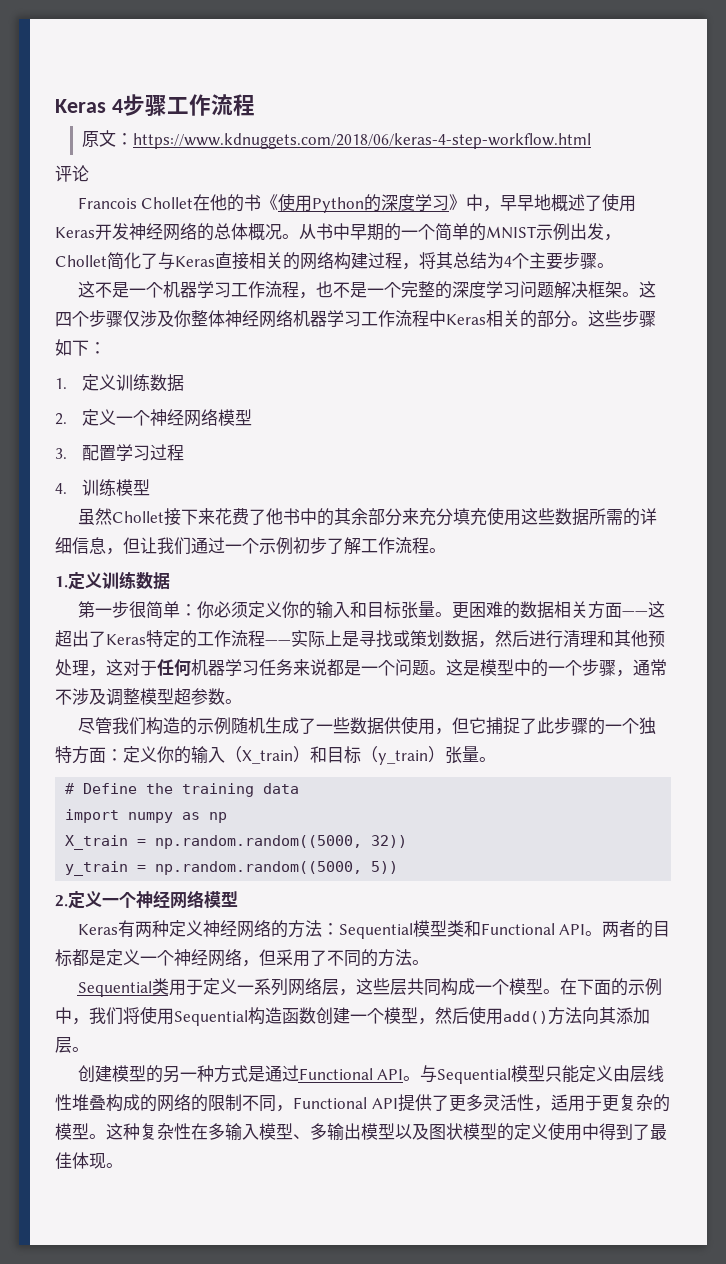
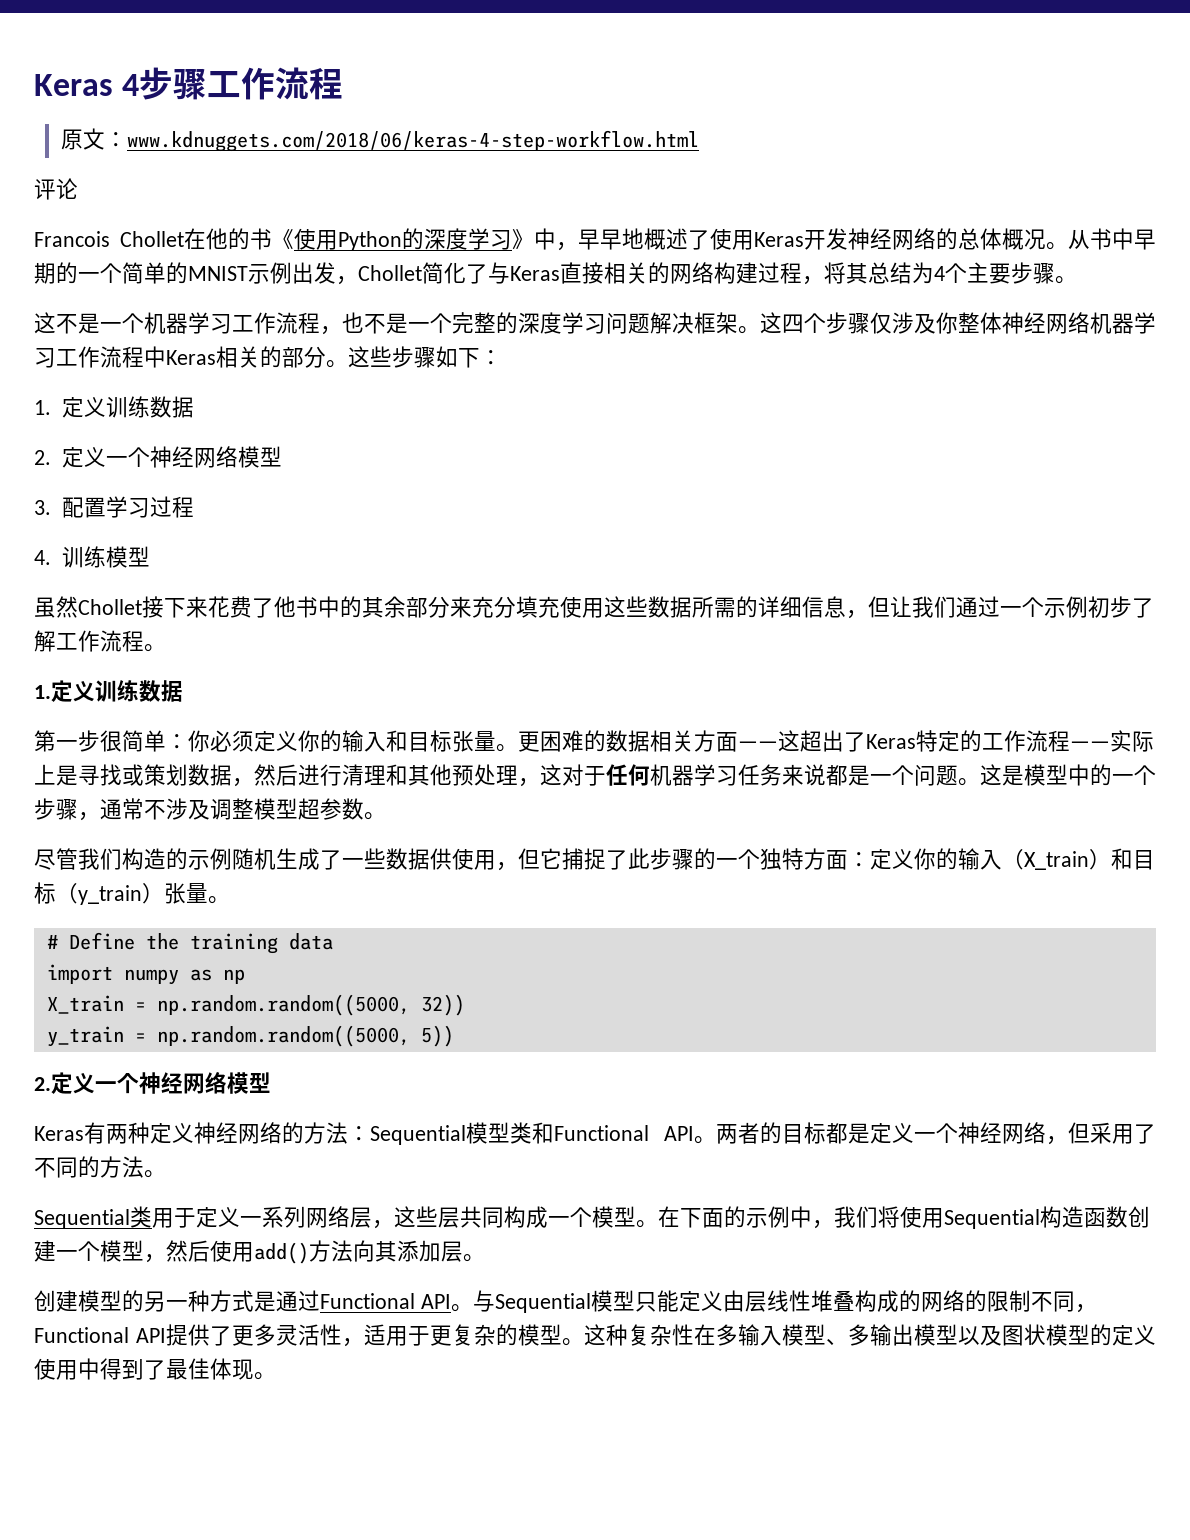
- 原文：https://www.kdnuggets.com/2018/06/keras-4-step-workflow.html
+ 原文：www.kdnuggets.com/2018/06/keras-4-step-workflow.html

